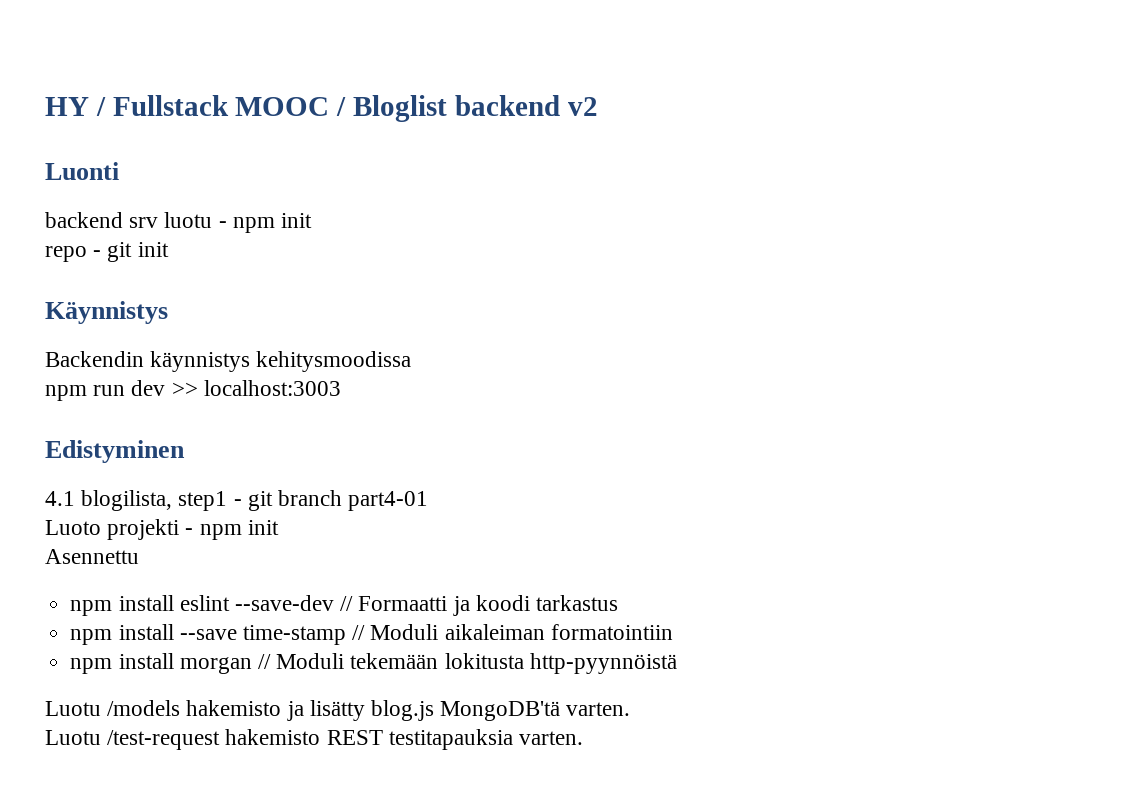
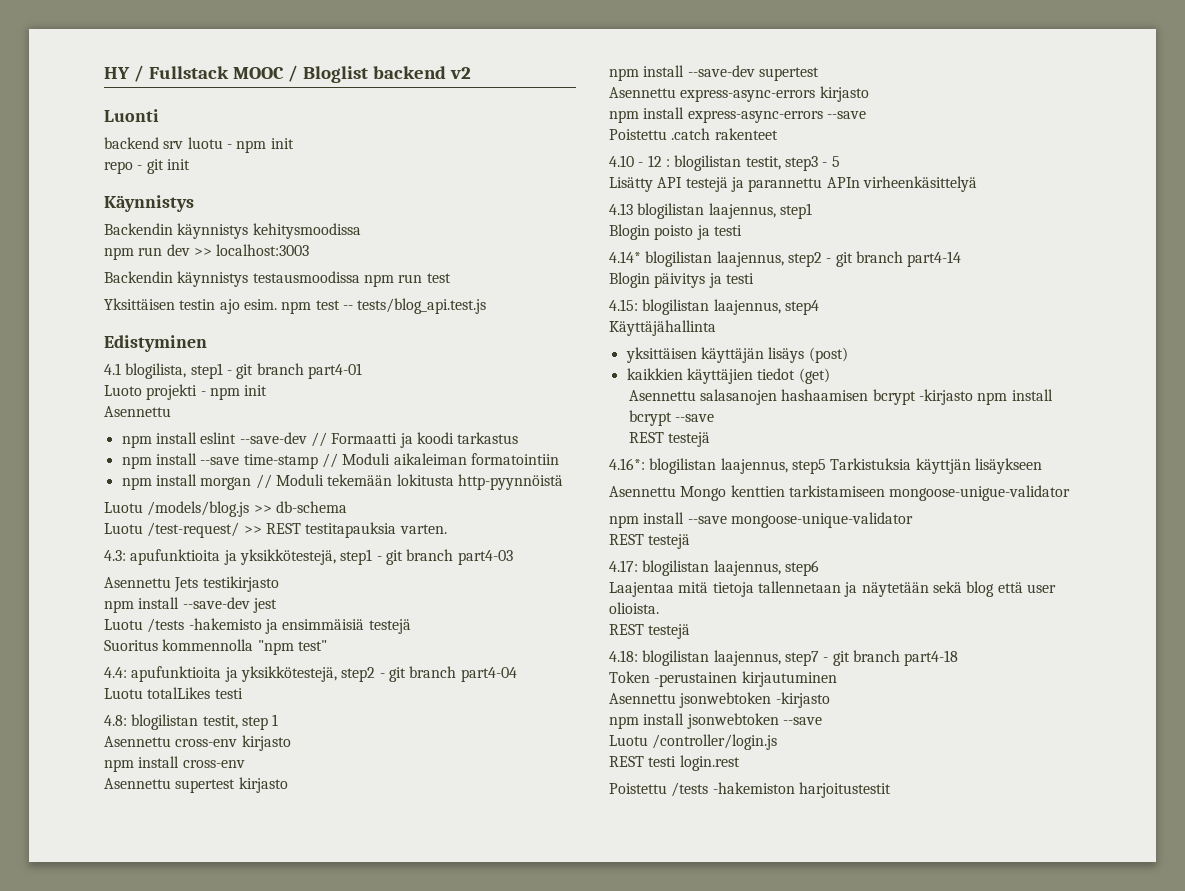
+ Backendin käynnistys testausmoodissa npm run test
+ Yksittäisen testin ajo esim. npm test -- tests/blog_api.test.js
- Luotu /models hakemisto ja lisätty blog.js MongoDB'tä varten.
- Luotu /test-request hakemisto REST testitapauksia varten.
+ Luotu /models/blog.js >> db-schema
+ Luotu /test-request/ >> REST testitapauksia varten.
+ 4.3: apufunktioita ja yksikkötestejä, step1 - git branch part4-03
+ Asennettu Jets testikirjasto
+ npm install --save-dev jest
+ Luotu /tests -hakemisto ja ensimmäisiä testejä
+ Suoritus kommennolla "npm test"
+ 4.4: apufunktioita ja yksikkötestejä, step2 - git branch part4-04
+ Luotu totalLikes testi
+ 4.8: blogilistan testit, step 1
+ Asennettu cross-env kirjasto
+ npm install cross-env
+ Asennettu supertest kirjasto
+ npm install --save-dev supertest
+ Asennettu express-async-errors kirjasto
+ npm install express-async-errors --save
+ Poistettu .catch rakenteet
+ 4.10 - 12 : blogilistan testit, step3 - 5
+ Lisätty API testejä ja parannettu APIn virheenkäsittelyä
+ 4.13 blogilistan laajennus, step1
+ Blogin poisto ja testi
+ 4.14* blogilistan laajennus, step2 - git branch part4-14
+ Blogin päivitys ja testi
+ 4.15: blogilistan laajennus, step4
+ Käyttäjähallinta
+ yksittäisen käyttäjän lisäys (post)
+ kaikkien käyttäjien tiedot (get)
+ Asennettu salasanojen hashaamisen bcrypt -kirjasto npm install bcrypt --save
+ REST testejä
+ 4.16*: blogilistan laajennus, step5 Tarkistuksia käyttjän lisäykseen
+ Asennettu Mongo kenttien tarkistamiseen mongoose-unigue-validator
+ npm install --save mongoose-unique-validator
+ REST testejä
+ 4.17: blogilistan laajennus, step6
+ Laajentaa mitä tietoja tallennetaan ja näytetään sekä blog että user olioista.
+ REST testejä
+ 4.18: blogilistan laajennus, step7 - git branch part4-18
+ Token -perustainen kirjautuminen
+ Asennettu jsonwebtoken -kirjasto
+ npm install jsonwebtoken --save
+ Luotu /controller/login.js
+ REST testi login.rest
+ Poistettu /tests -hakemiston harjoitustestit

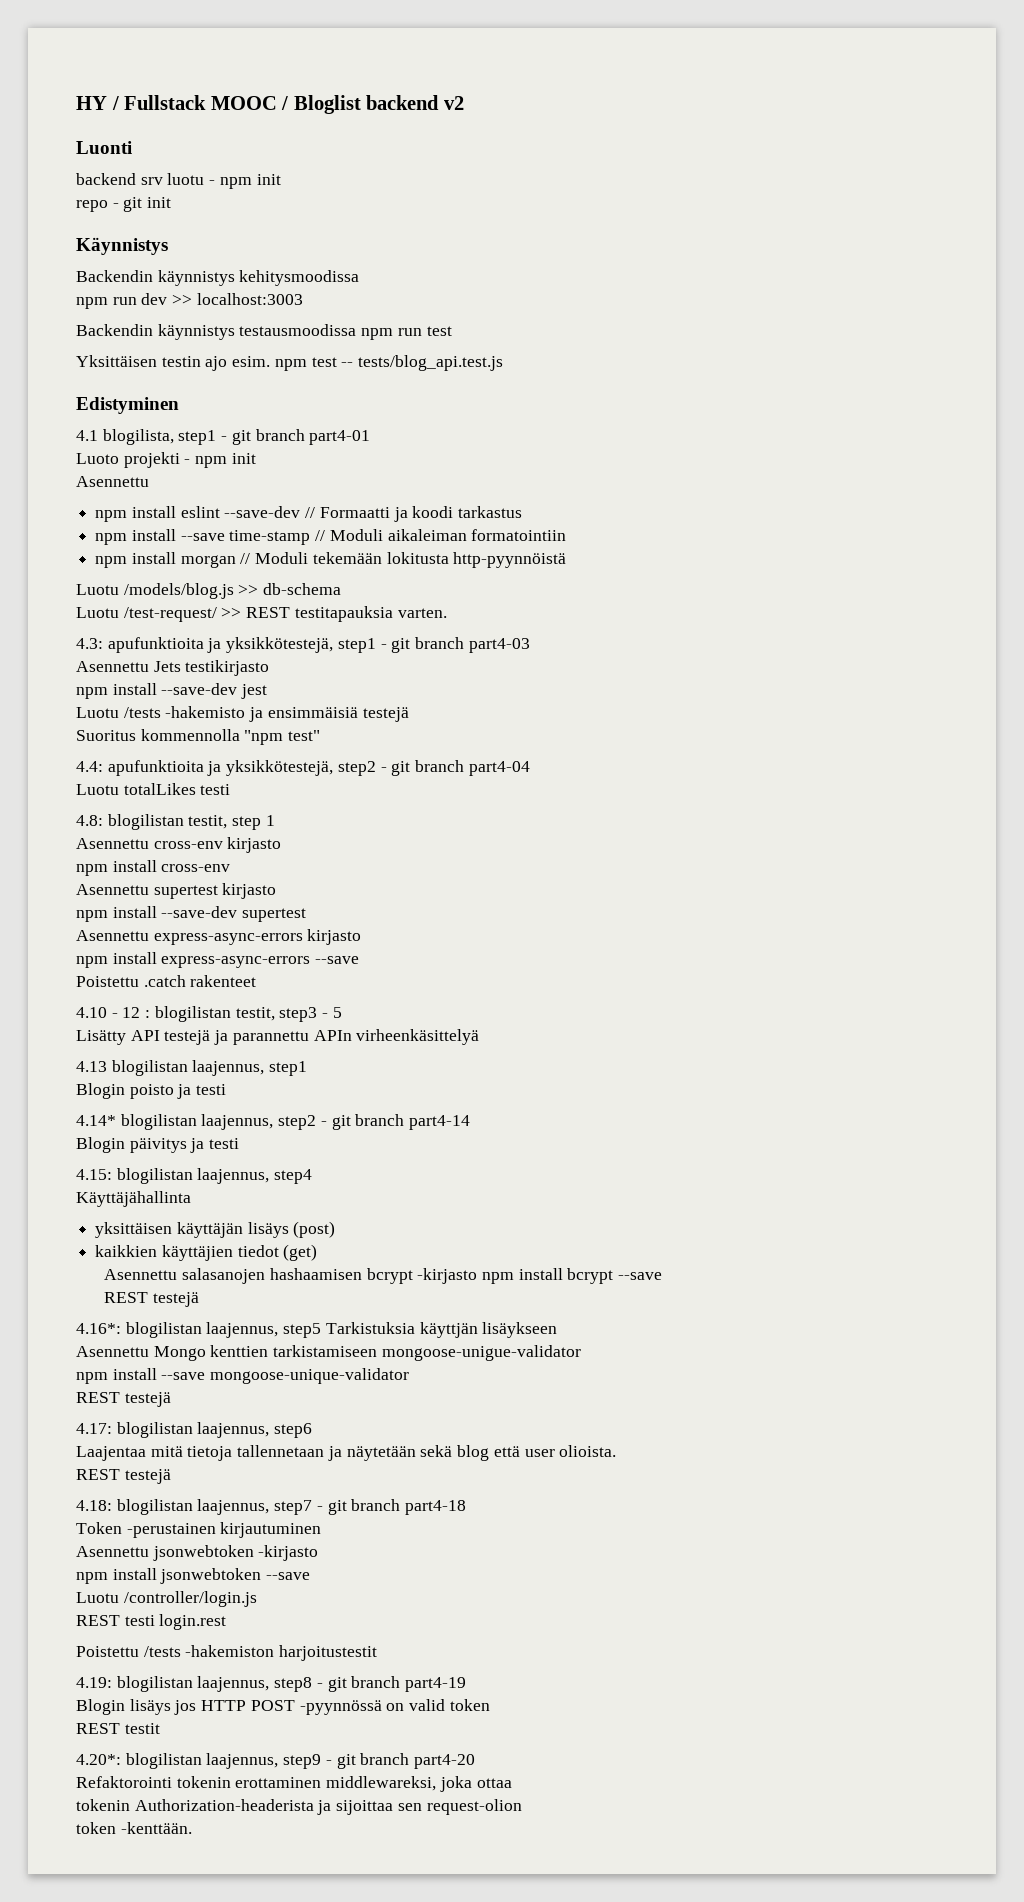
+ 4.19: blogilistan laajennus, step8 - git branch part4-19
+ Blogin lisäys jos HTTP POST -pyynnössä on valid token
+ REST testit
+ 4.20*: blogilistan laajennus, step9 - git branch part4-20
+ Refaktorointi tokenin erottaminen middlewareksi, joka ottaa
+ tokenin Authorization-headerista ja sijoittaa sen request-olion
+ token -kenttään.

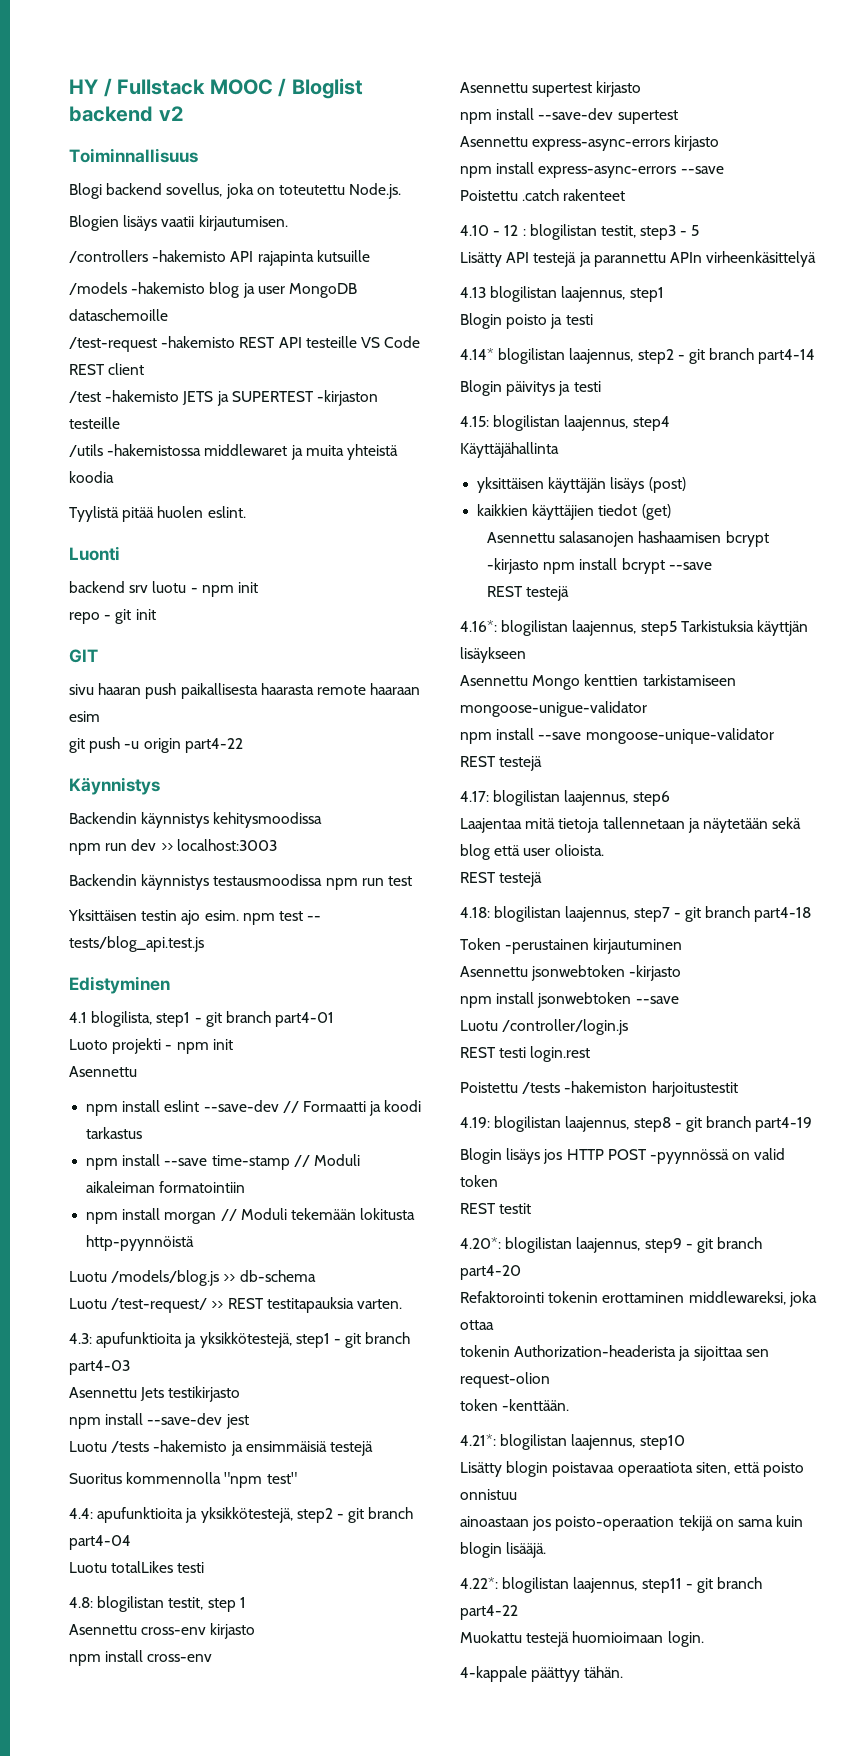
+ Toiminnallisuus
+ Blogi backend sovellus, joka on toteutettu Node.js.
+ Blogien lisäys vaatii kirjautumisen.
+ /controllers -hakemisto API rajapinta kutsuille
+ /models -hakemisto blog ja user MongoDB dataschemoille
+ /test-request -hakemisto REST API testeille VS Code REST client
+ /test -hakemisto JETS ja SUPERTEST -kirjaston testeille
+ /utils -hakemistossa middlewaret ja muita yhteistä koodia
+ Tyylistä pitää huolen eslint.
+ GIT
+ sivu haaran push paikallisesta haarasta remote haaraan esim
+ git push -u origin part4-22
+ 4.21*: blogilistan laajennus, step10
+ Lisätty blogin poistavaa operaatiota siten, että poisto onnistuu
+ ainoastaan jos poisto-operaation tekijä on sama kuin blogin lisääjä.
+ 4.22*: blogilistan laajennus, step11 - git branch part4-22
+ Muokattu testejä huomioimaan login.
+ 4-kappale päättyy tähän.

